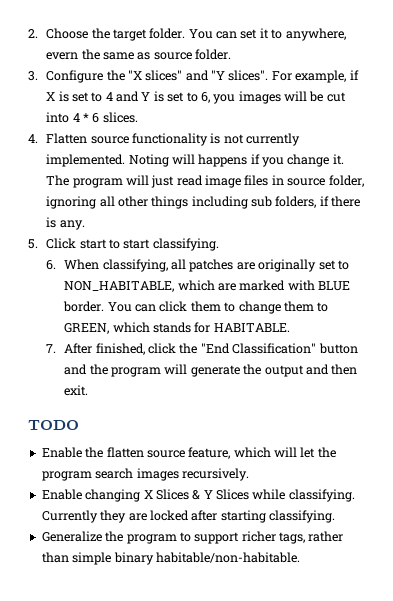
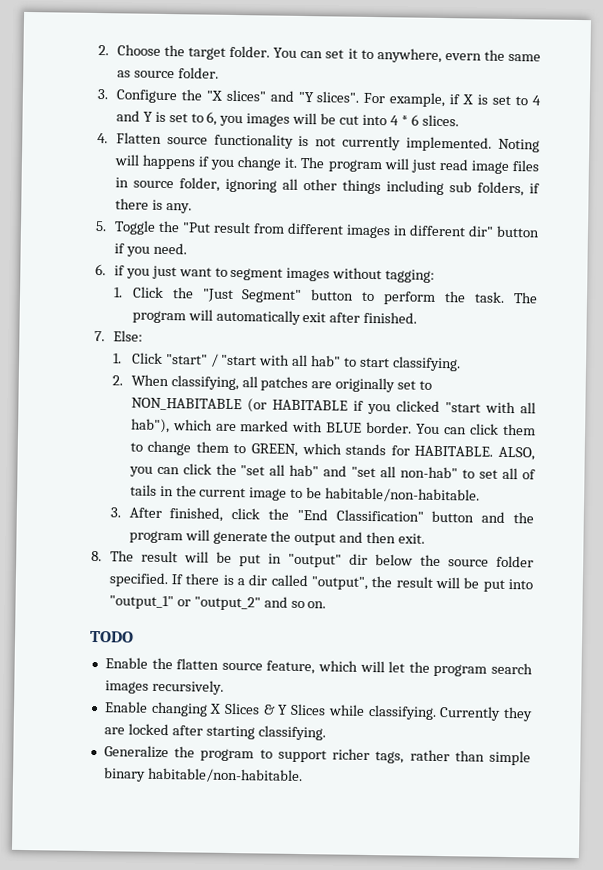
- 5. Click start to start classifying.
+ 5. Toggle the "Put result from different images in different dir" button if you need.
+ 6. if you just want to segment images without tagging:
+ 1. Click the "Just Segment" button to perform the task. The program will automatically exit after finished.
+ 7. Else:
+ 1. Click "start" / "start with all hab" to start classifying.
- 6. When classifying, all patches are originally set to NON_HABITABLE, which are marked with BLUE border.
+ 2. When classifying, all patches are originally set to NON_HABITABLE (or HABITABLE if you clicked "start with all hab"), which are marked with BLUE border.
- You can click them to change them to GREEN, which stands for HABITABLE.
- 7. After finished, click the "End Classification" button and the program will generate the output and then exit.
+ You can click them to change them to GREEN, which stands for HABITABLE. ALSO, you can click the "set all hab" and "set all non-hab" to set all of tails in the current image to be habitable/non-habitable.
+ 3. After finished, click the "End Classification" button and the program will generate the output and then exit.
+ 8. The result will be put in "output" dir below the source folder specified. If there is a dir called "output", the result will be put into "output_1" or "output_2" and so on.

